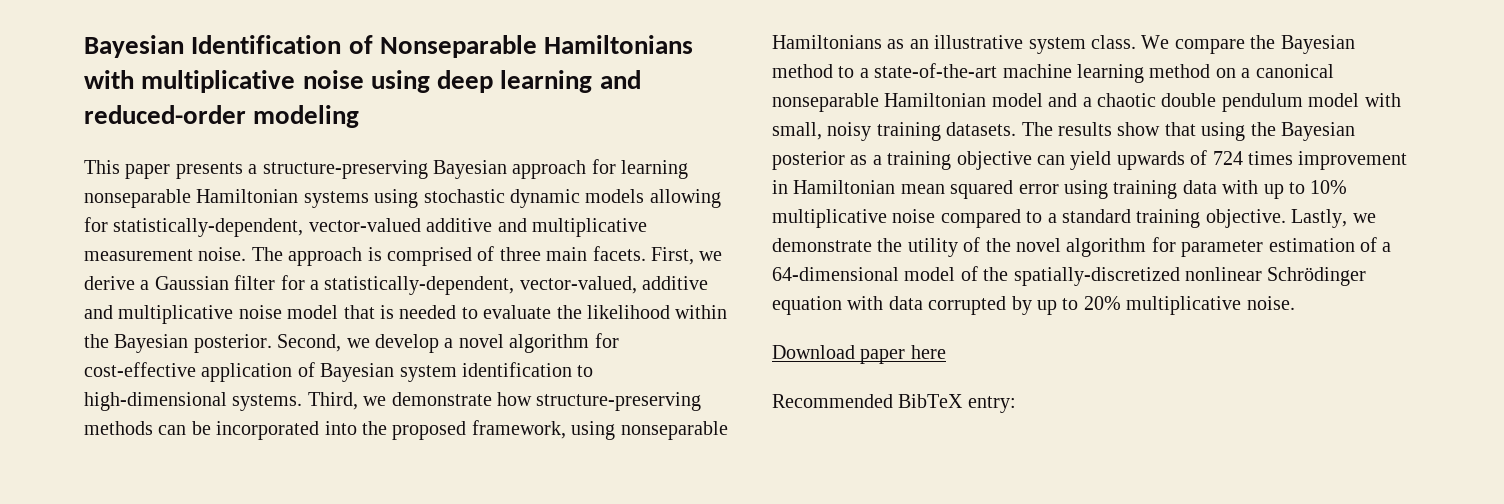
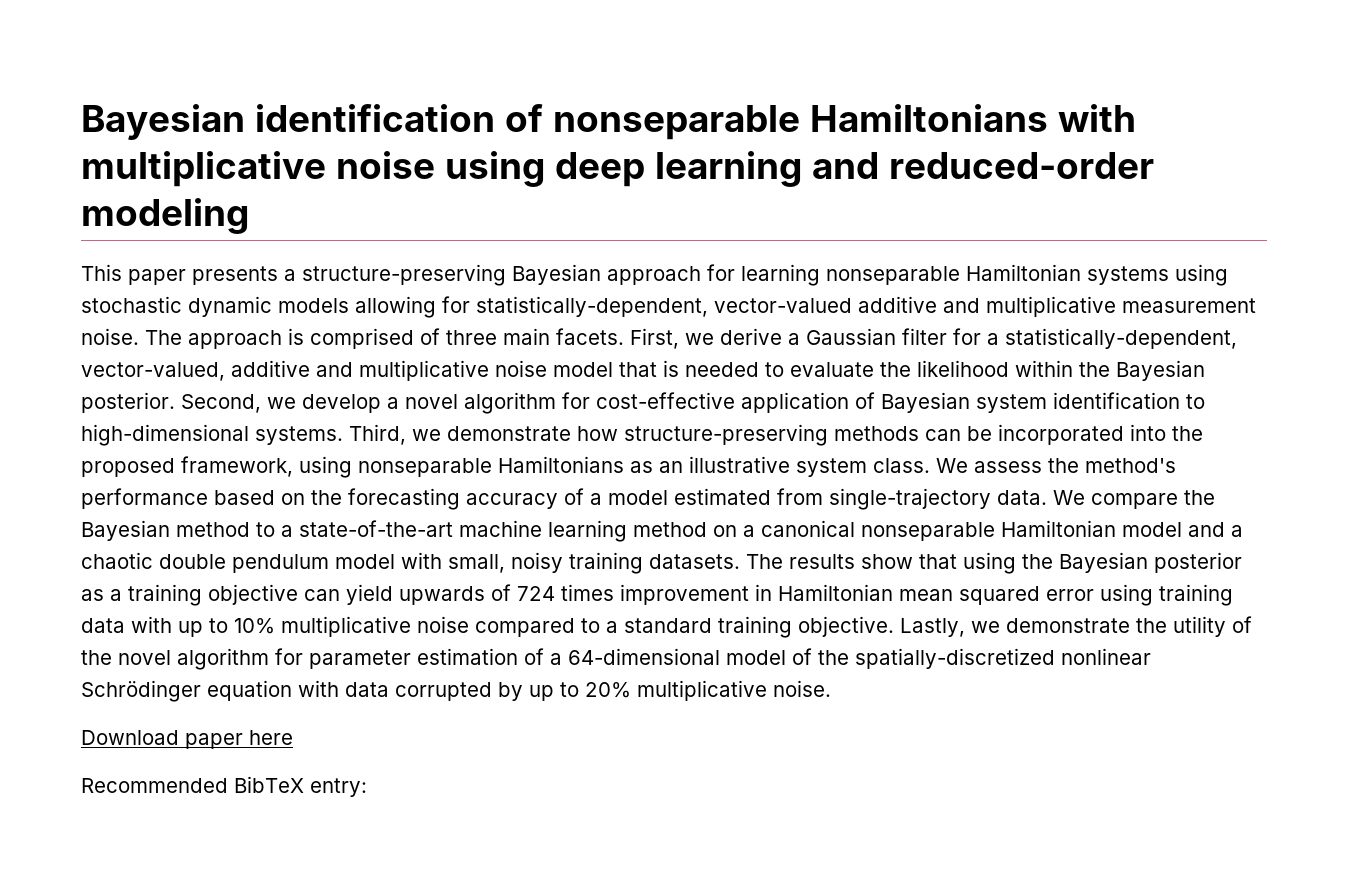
- Bayesian Identification of Nonseparable Hamiltonians with multiplicative noise using deep learning and reduced-order modeling
+ Bayesian identification of nonseparable Hamiltonians with multiplicative noise using deep learning and reduced-order modeling
- We compare the Bayesian method to a state-of-the-art machine learning method on a canonical nonseparable Hamiltonian model and a chaotic double pendulum model with small, noisy training datasets.
+ We assess the method's performance based on the forecasting accuracy of a model estimated from single-trajectory data. We compare the Bayesian method to a state-of-the-art machine learning method on a canonical nonseparable Hamiltonian model and a chaotic double pendulum model with small, noisy training datasets.

